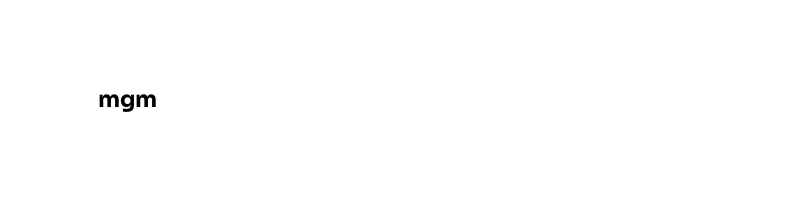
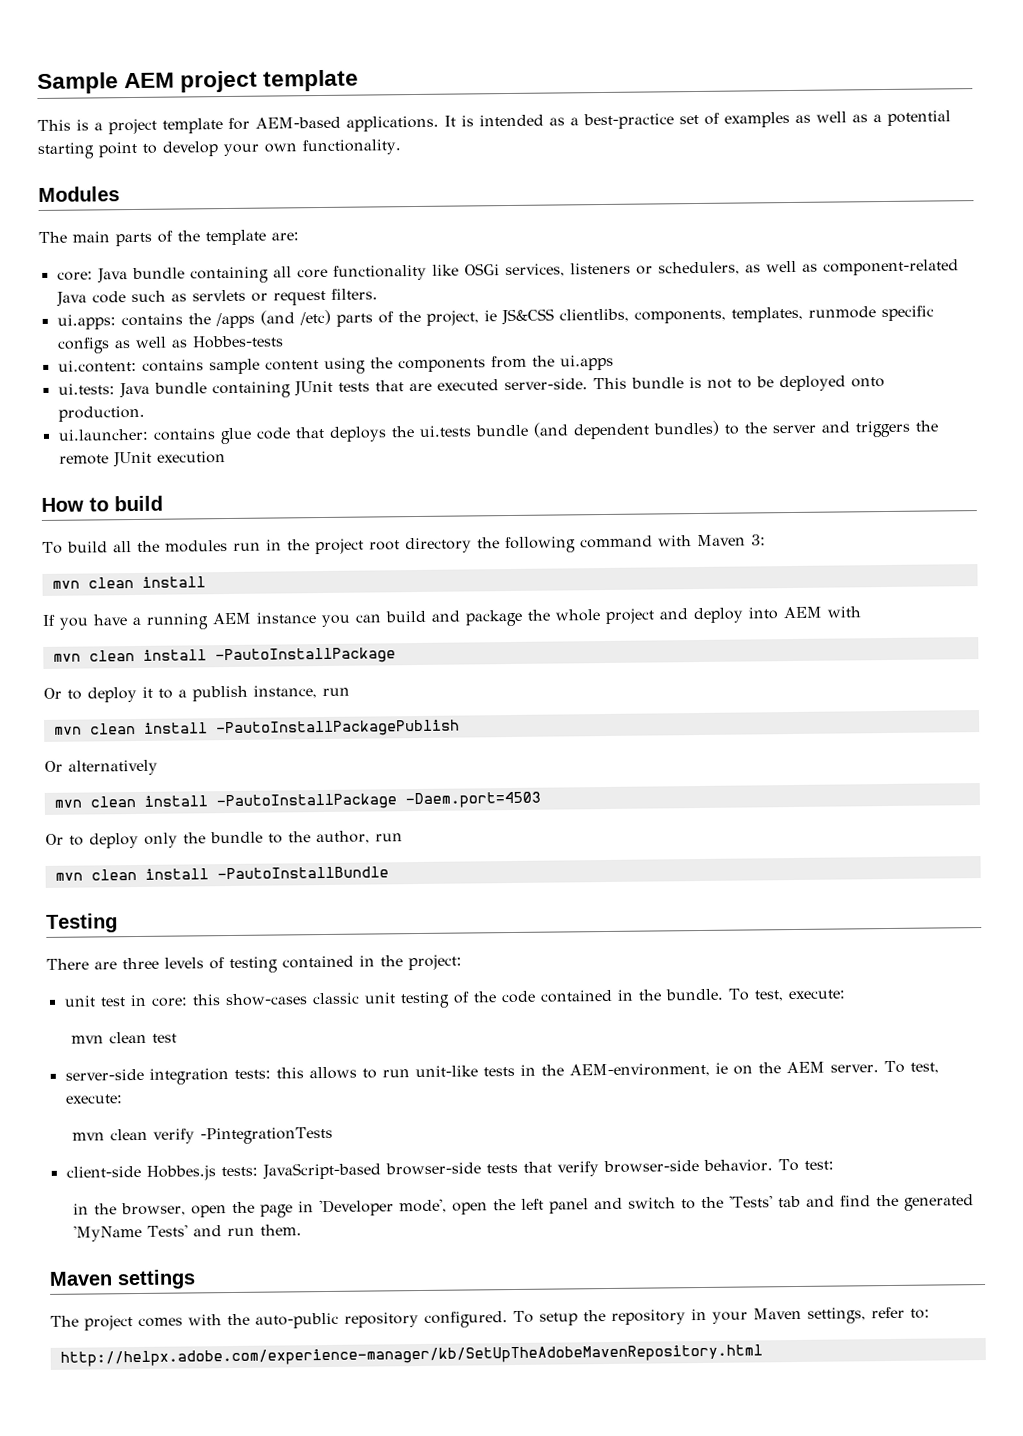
- mgm
+ Sample AEM project template
+ This is a project template for AEM-based applications. It is intended as a best-practice set of examples as well as a potential starting point to develop your own functionality.
+ Modules
+ The main parts of the template are:
+ core: Java bundle containing all core functionality like OSGi services, listeners or schedulers, as well as component-related Java code such as servlets or request filters.
+ ui.apps: contains the /apps (and /etc) parts of the project, ie JS&CSS clientlibs, components, templates, runmode specific configs as well as Hobbes-tests
+ ui.content: contains sample content using the components from the ui.apps
+ ui.tests: Java bundle containing JUnit tests that are executed server-side. This bundle is not to be deployed onto production.
+ ui.launcher: contains glue code that deploys the ui.tests bundle (and dependent bundles) to the server and triggers the remote JUnit execution
+ How to build
+ To build all the modules run in the project root directory the following command with Maven 3:
+ mvn clean install
+ If you have a running AEM instance you can build and package the whole project and deploy into AEM with
+ mvn clean install -PautoInstallPackage
+ Or to deploy it to a publish instance, run
+ mvn clean install -PautoInstallPackagePublish
+ Or alternatively
+ mvn clean install -PautoInstallPackage -Daem.port=4503
+ Or to deploy only the bundle to the author, run
+ mvn clean install -PautoInstallBundle
+ Testing
+ There are three levels of testing contained in the project:
+ unit test in core: this show-cases classic unit testing of the code contained in the bundle. To test, execute:
+ mvn clean test
+ server-side integration tests: this allows to run unit-like tests in the AEM-environment, ie on the AEM server. To test, execute:
+ mvn clean verify -PintegrationTests
+ client-side Hobbes.js tests: JavaScript-based browser-side tests that verify browser-side behavior. To test:
+ in the browser, open the page in 'Developer mode', open the left panel and switch to the 'Tests' tab and find the generated 'MyName Tests' and run them.
+ Maven settings
+ The project comes with the auto-public repository configured. To setup the repository in your Maven settings, refer to:
+ http://helpx.adobe.com/experience-manager/kb/SetUpTheAdobeMavenRepository.html

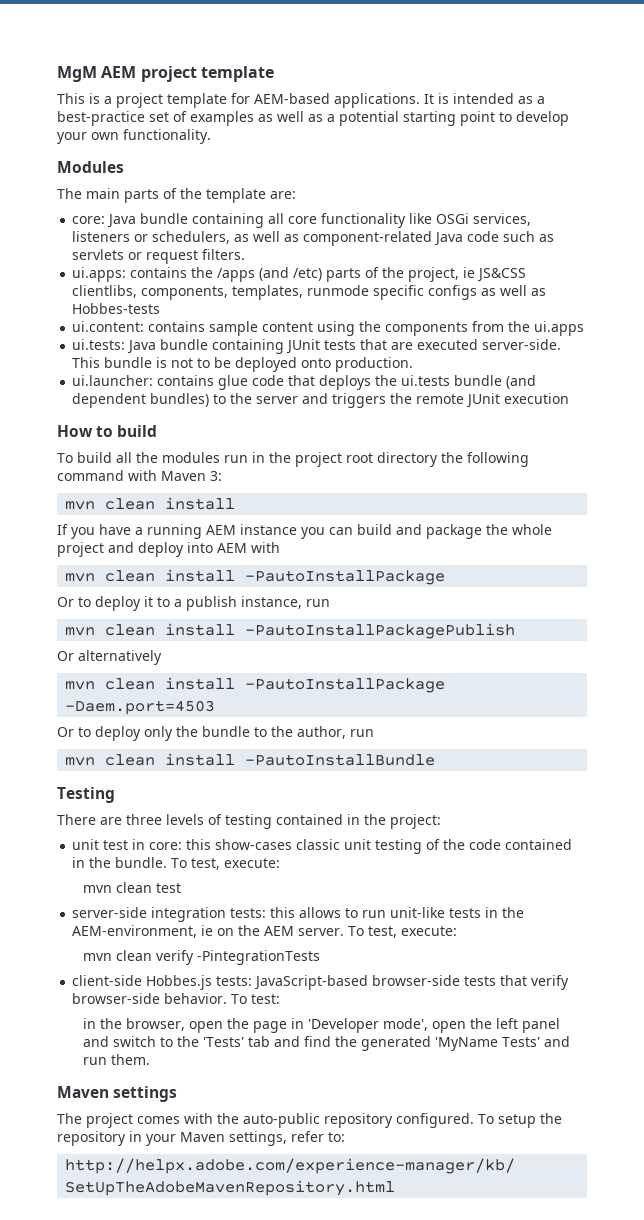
- Sample AEM project template
+ MgM AEM project template

